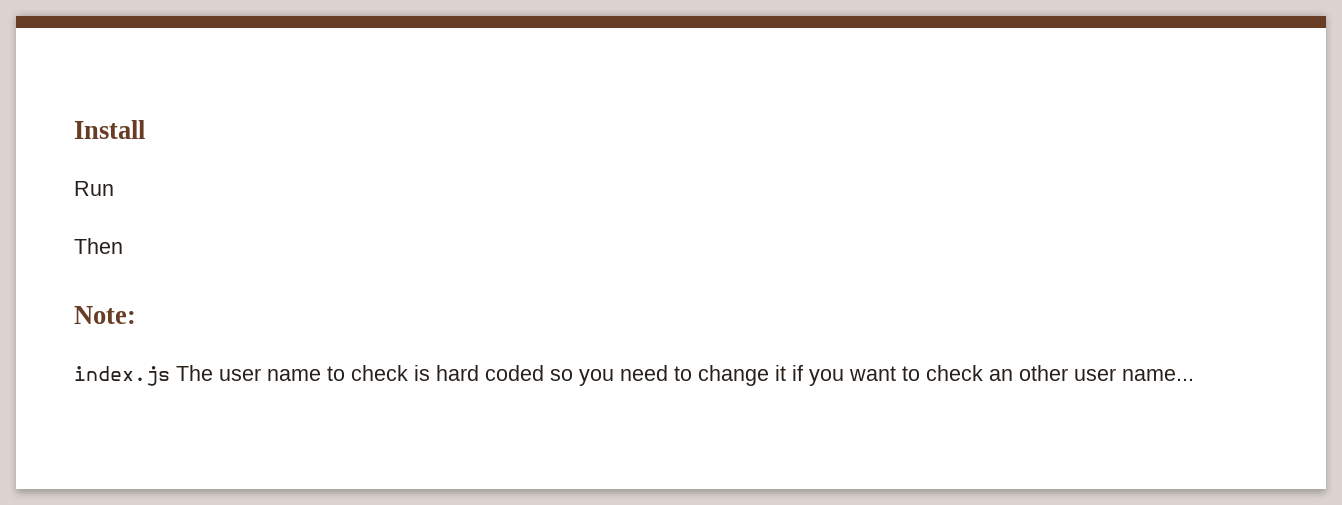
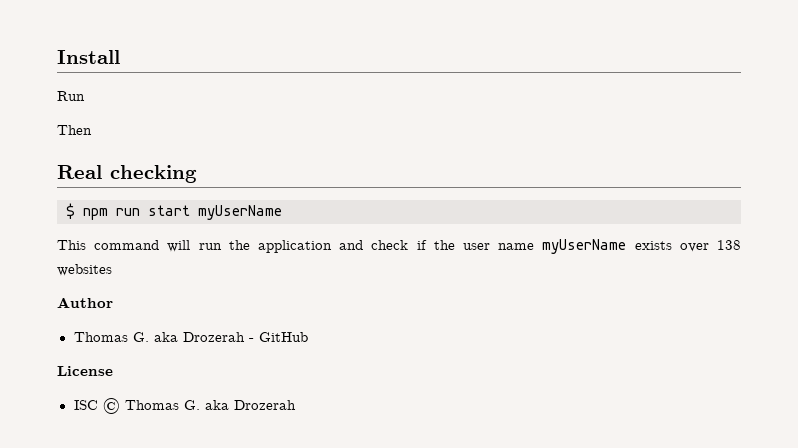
- Note:
- index.js The user name to check is hard coded so you need to change it if you want to check an other user name...
+ Real checking
+ $ npm run start myUserName
+ This command will run the application and check if the user name myUserName exists over 138 websites
+ Author
+ Thomas G. aka Drozerah - GitHub
+ License
+ ISC © Thomas G. aka Drozerah

